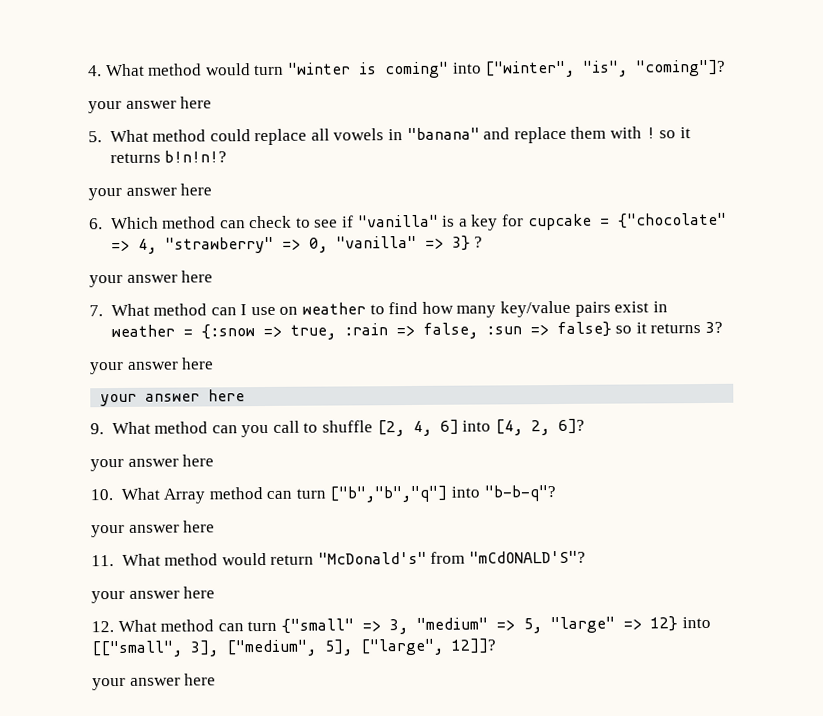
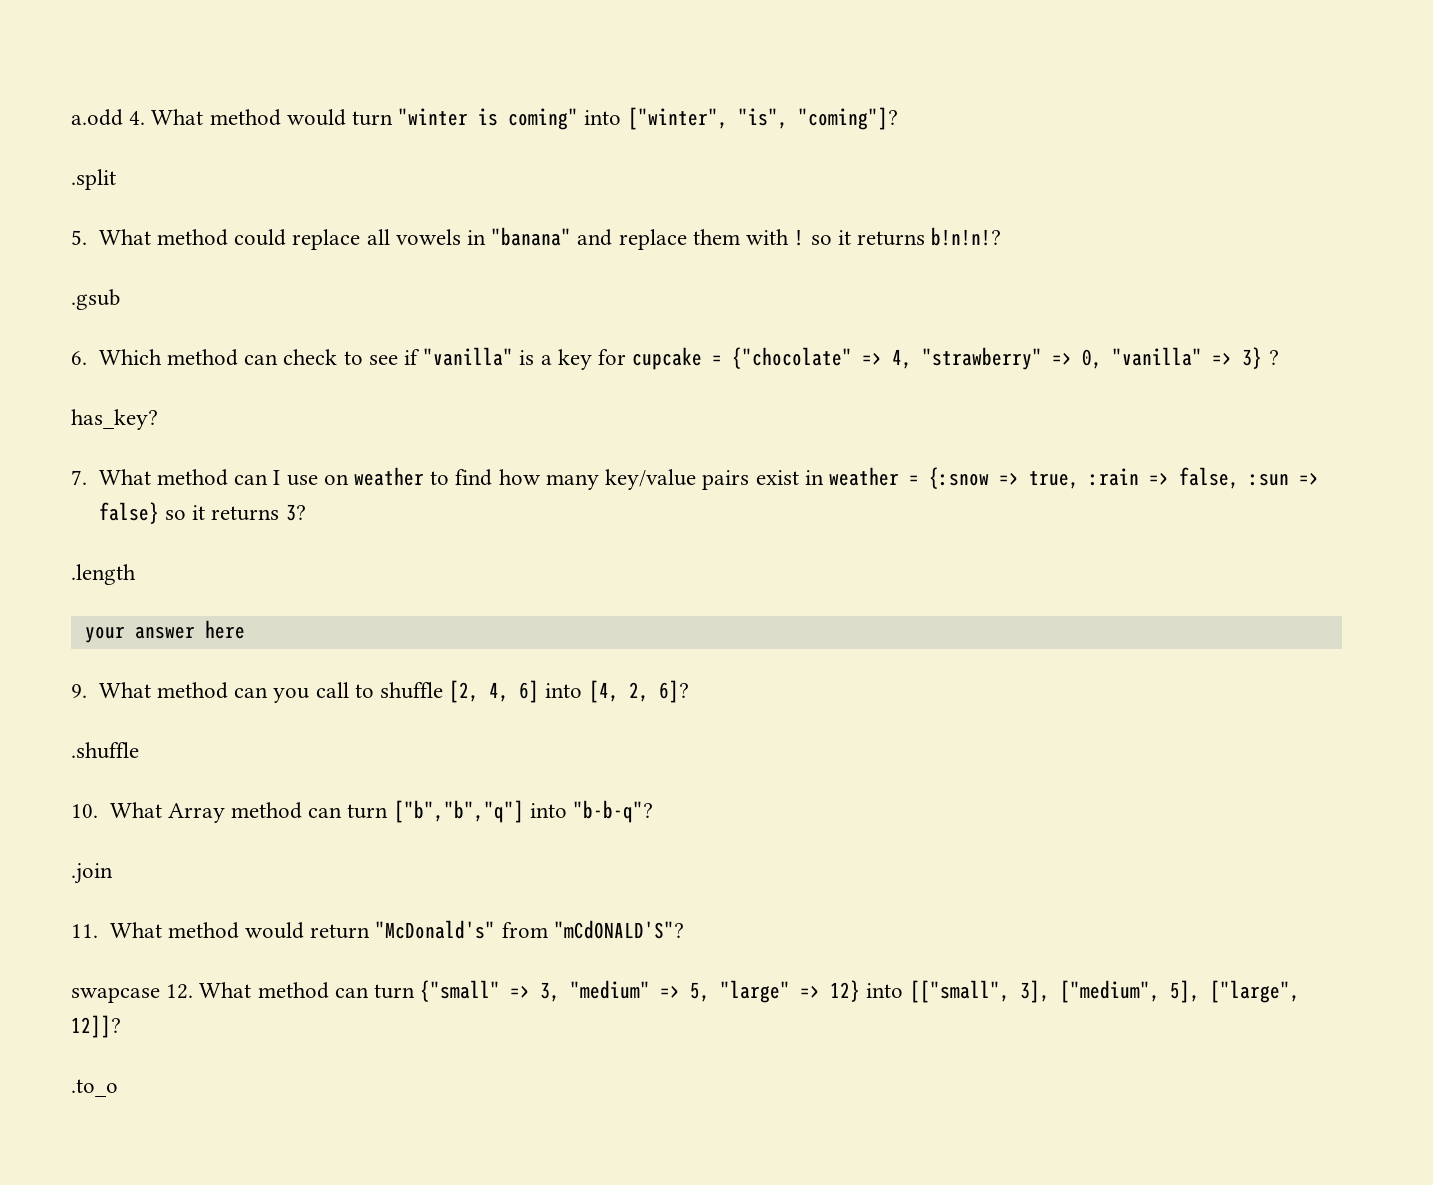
- 4. What method would turn "winter is coming" into ["winter", "is", "coming"]?
- your answer here
+ a.odd 4. What method would turn "winter is coming" into ["winter", "is", "coming"]?
+ .split
  5. What method could replace all vowels in "banana" and replace them with ! so it returns b!n!n!?
- your answer here
+ .gsub
  6. Which method can check to see if "vanilla" is a key for cupcake = {"chocolate" => 4, "strawberry" => 0, "vanilla" => 3} ?
- your answer here
+ has_key?
  7. What method can I use on weather to find how many key/value pairs exist in weather = {:snow => true, :rain => false, :sun => false} so it returns 3?
- your answer here
+ .length
  9. What method can you call to shuffle [2, 4, 6] into [4, 2, 6]?
- your answer here
+ .shuffle
  10. What Array method can turn ["b","b","q"] into "b-b-q"?
- your answer here
+ .join
  11. What method would return "McDonald's" from "mCdONALD'S"?
- your answer here
- 12. What method can turn {"small" => 3, "medium" => 5, "large" => 12} into [["small", 3], ["medium", 5], ["large", 12]]?
- your answer here
+ swapcase 12. What method can turn {"small" => 3, "medium" => 5, "large" => 12} into [["small", 3], ["medium", 5], ["large", 12]]?
+ .to_o

